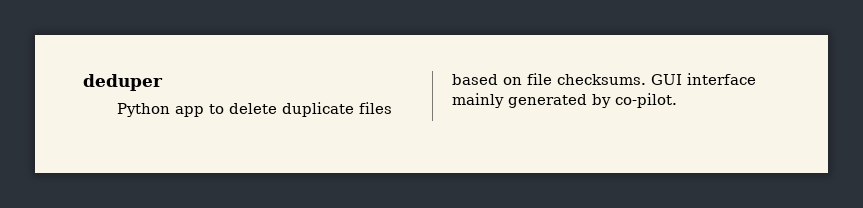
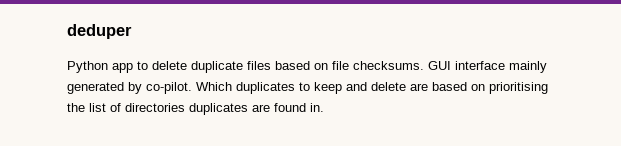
+ Which duplicates to keep and delete are based on prioritising the list of directories duplicates are found in.

